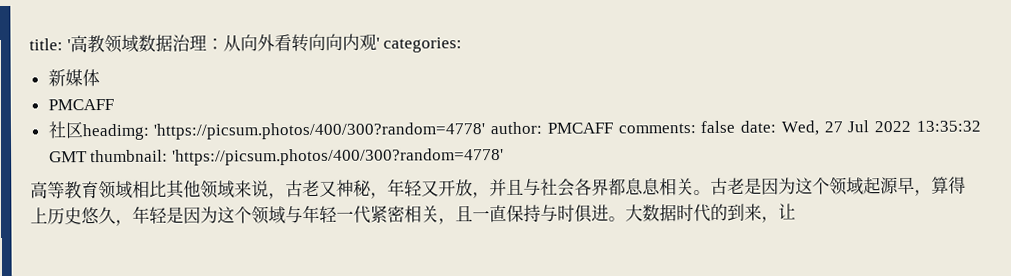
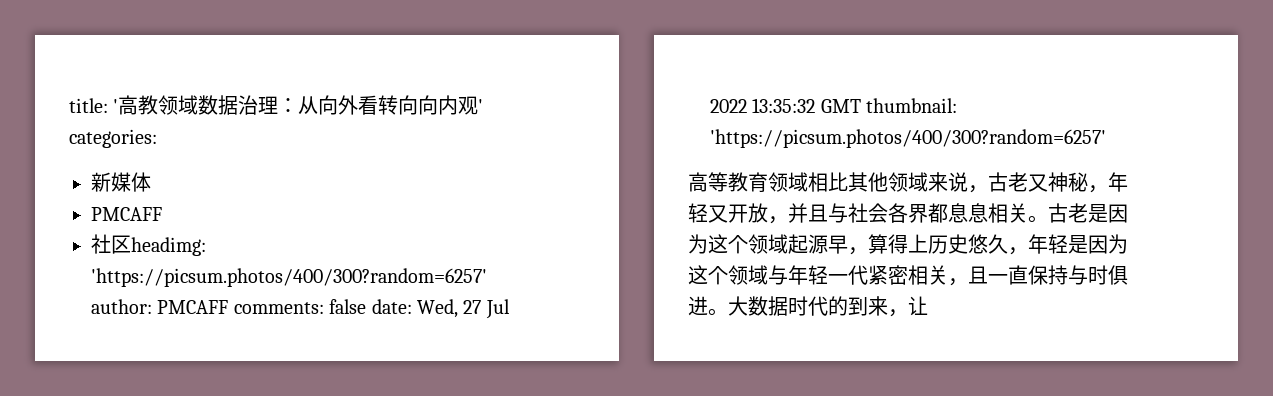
- 社区headimg: 'https://picsum.photos/400/300?random=4778' author: PMCAFF comments: false date: Wed, 27 Jul 2022 13:35:32 GMT thumbnail: 'https://picsum.photos/400/300?random=4778'
+ 社区headimg: 'https://picsum.photos/400/300?random=6257' author: PMCAFF comments: false date: Wed, 27 Jul 2022 13:35:32 GMT thumbnail: 'https://picsum.photos/400/300?random=6257'

